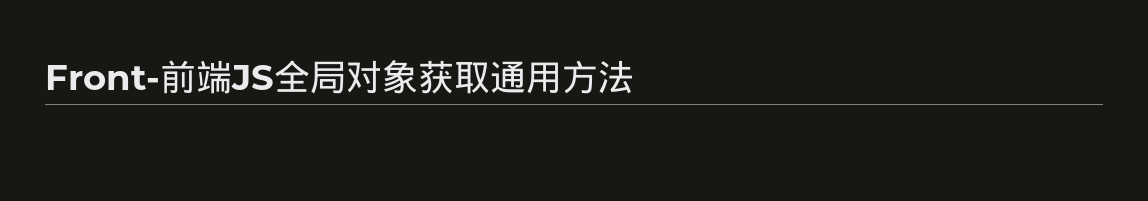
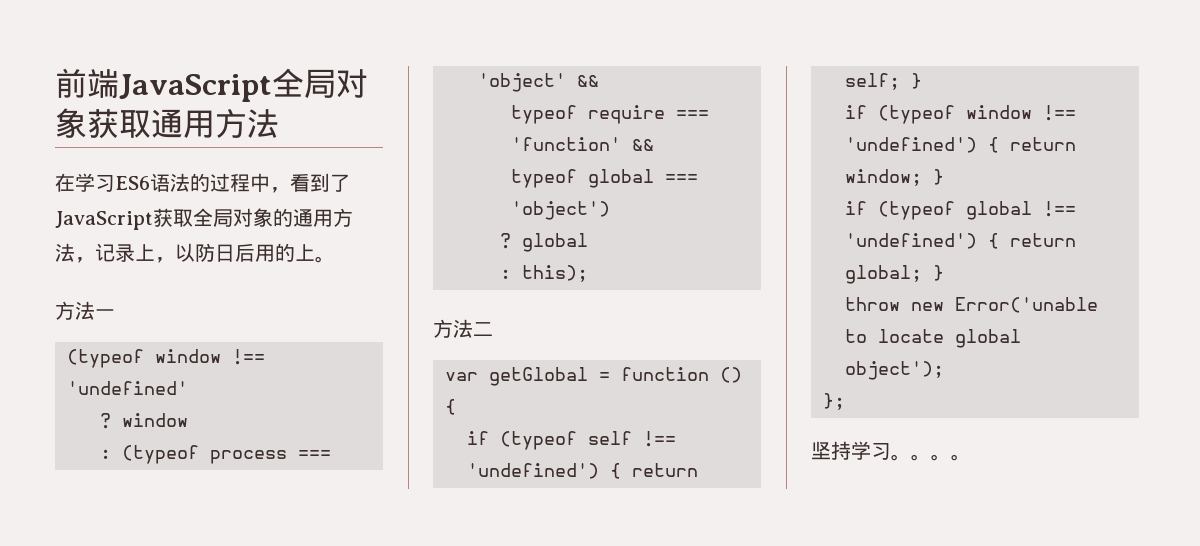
- Front-前端JS全局对象获取通用方法
+ 前端JavaScript全局对象获取通用方法
+ 在学习ES6语法的过程中，看到了JavaScript获取全局对象的通用方法，记录上，以防日后用的上。
+ 方法一
+ (typeof window !== 'undefined'
+ ? window
+ : (typeof process === 'object' &&
+ typeof require === 'function' &&
+ typeof global === 'object')
+ ? global
+ : this);
+ 方法二
+ var getGlobal = function () {
+ if (typeof self !== 'undefined') { return self; }
+ if (typeof window !== 'undefined') { return window; }
+ if (typeof global !== 'undefined') { return global; }
+ throw new Error('unable to locate global object');
+ };
+ 坚持学习。。。。

